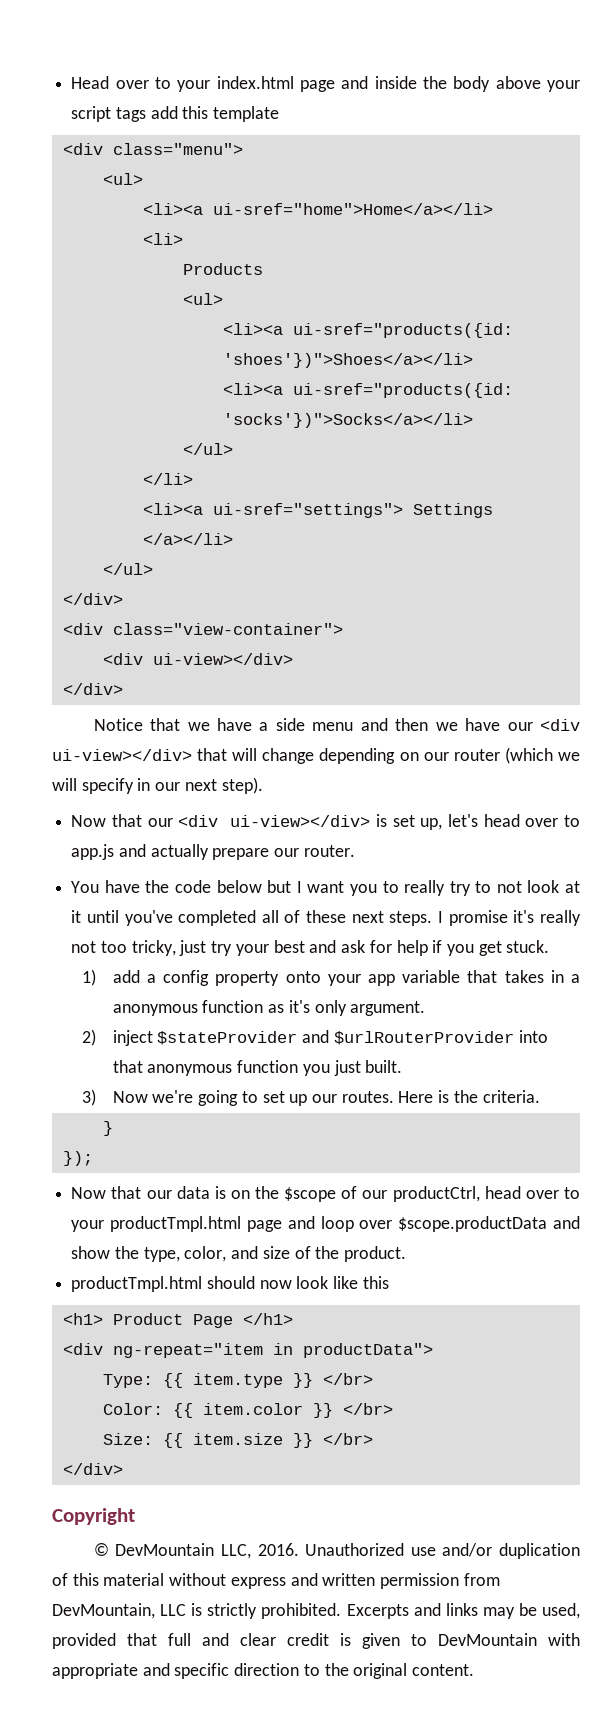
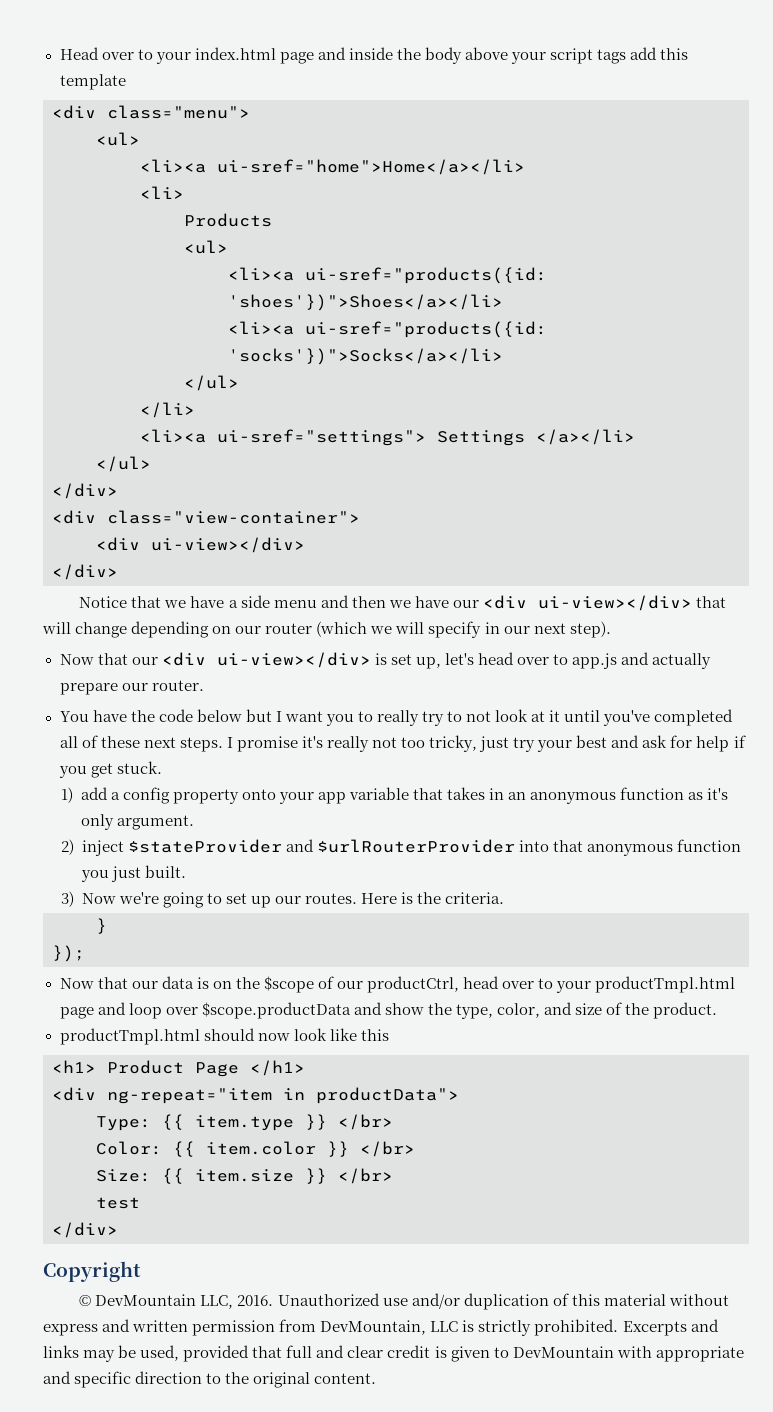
- 1) add a config property onto your app variable that takes in a anonymous function as it's only argument.
+ 1) add a config property onto your app variable that takes in an anonymous function as it's only argument.
+ test

